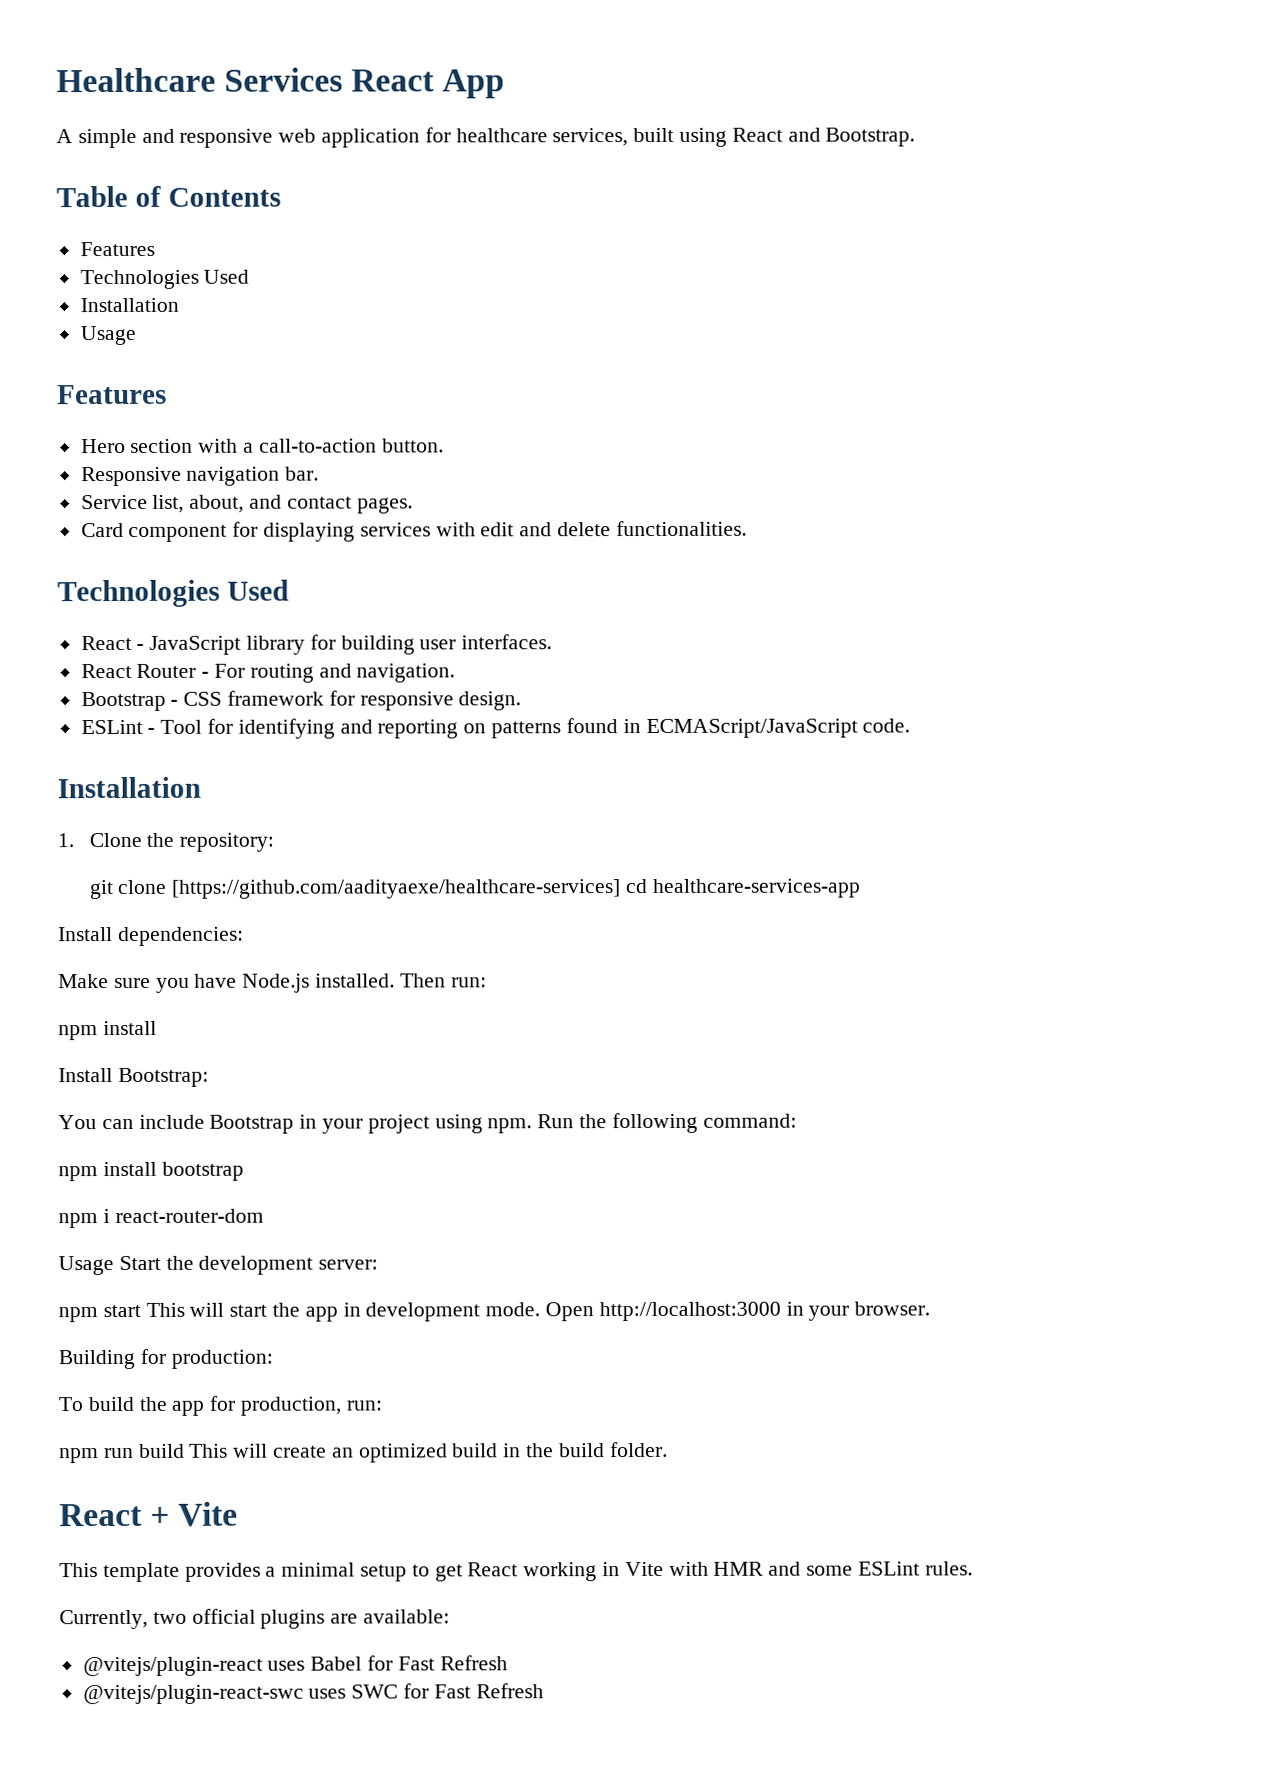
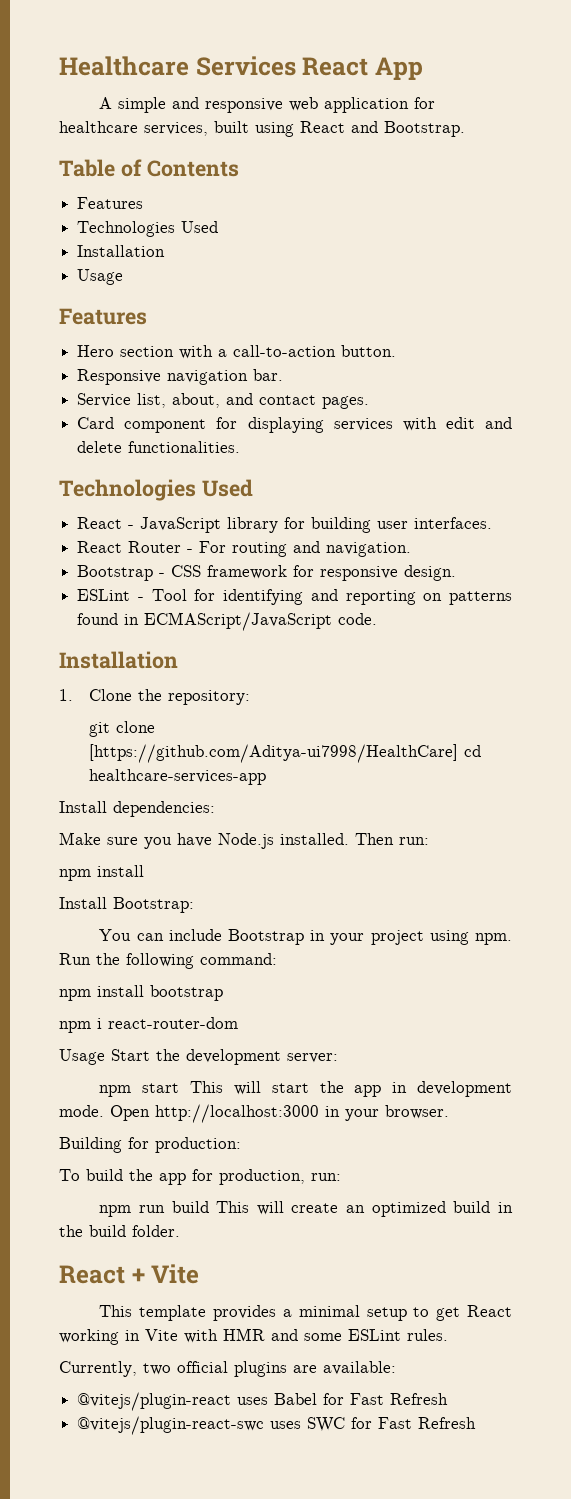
- git clone [https://github.com/aadityaexe/healthcare-services] cd healthcare-services-app
+ git clone [https://github.com/Aditya-ui7998/HealthCare] cd healthcare-services-app

